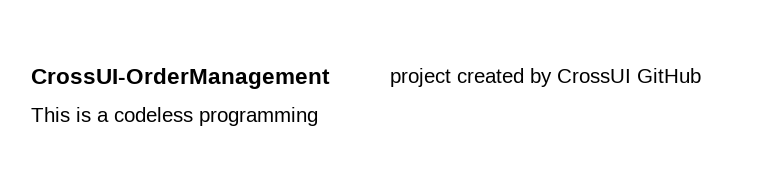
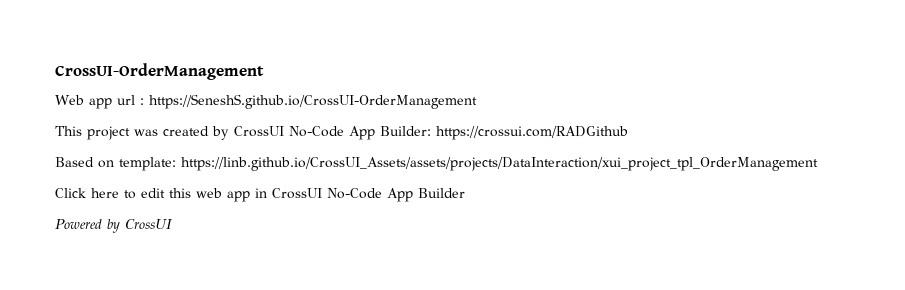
- This is a codeless programming project created by CrossUI GitHub
+ Web app url : https://SeneshS.github.io/CrossUI-OrderManagement
+ This project was created by CrossUI No-Code App Builder: https://crossui.com/RADGithub
+ Based on template: https://linb.github.io/CrossUI_Assets/assets/projects/DataInteraction/xui_project_tpl_OrderManagement
+ Click here to edit this web app in CrossUI No-Code App Builder
+ Powered by CrossUI

